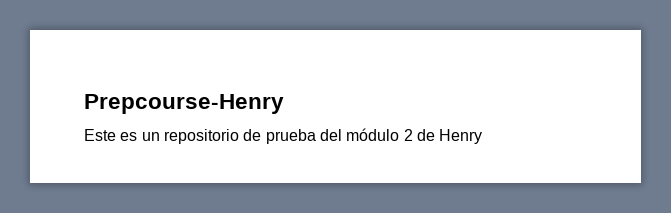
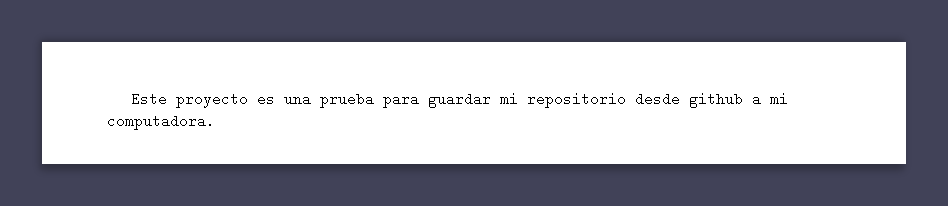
- Prepcourse-Henry
- Este es un repositorio de prueba del módulo 2 de Henry
+ Este proyecto es una prueba para guardar mi repositorio desde github a mi computadora.

